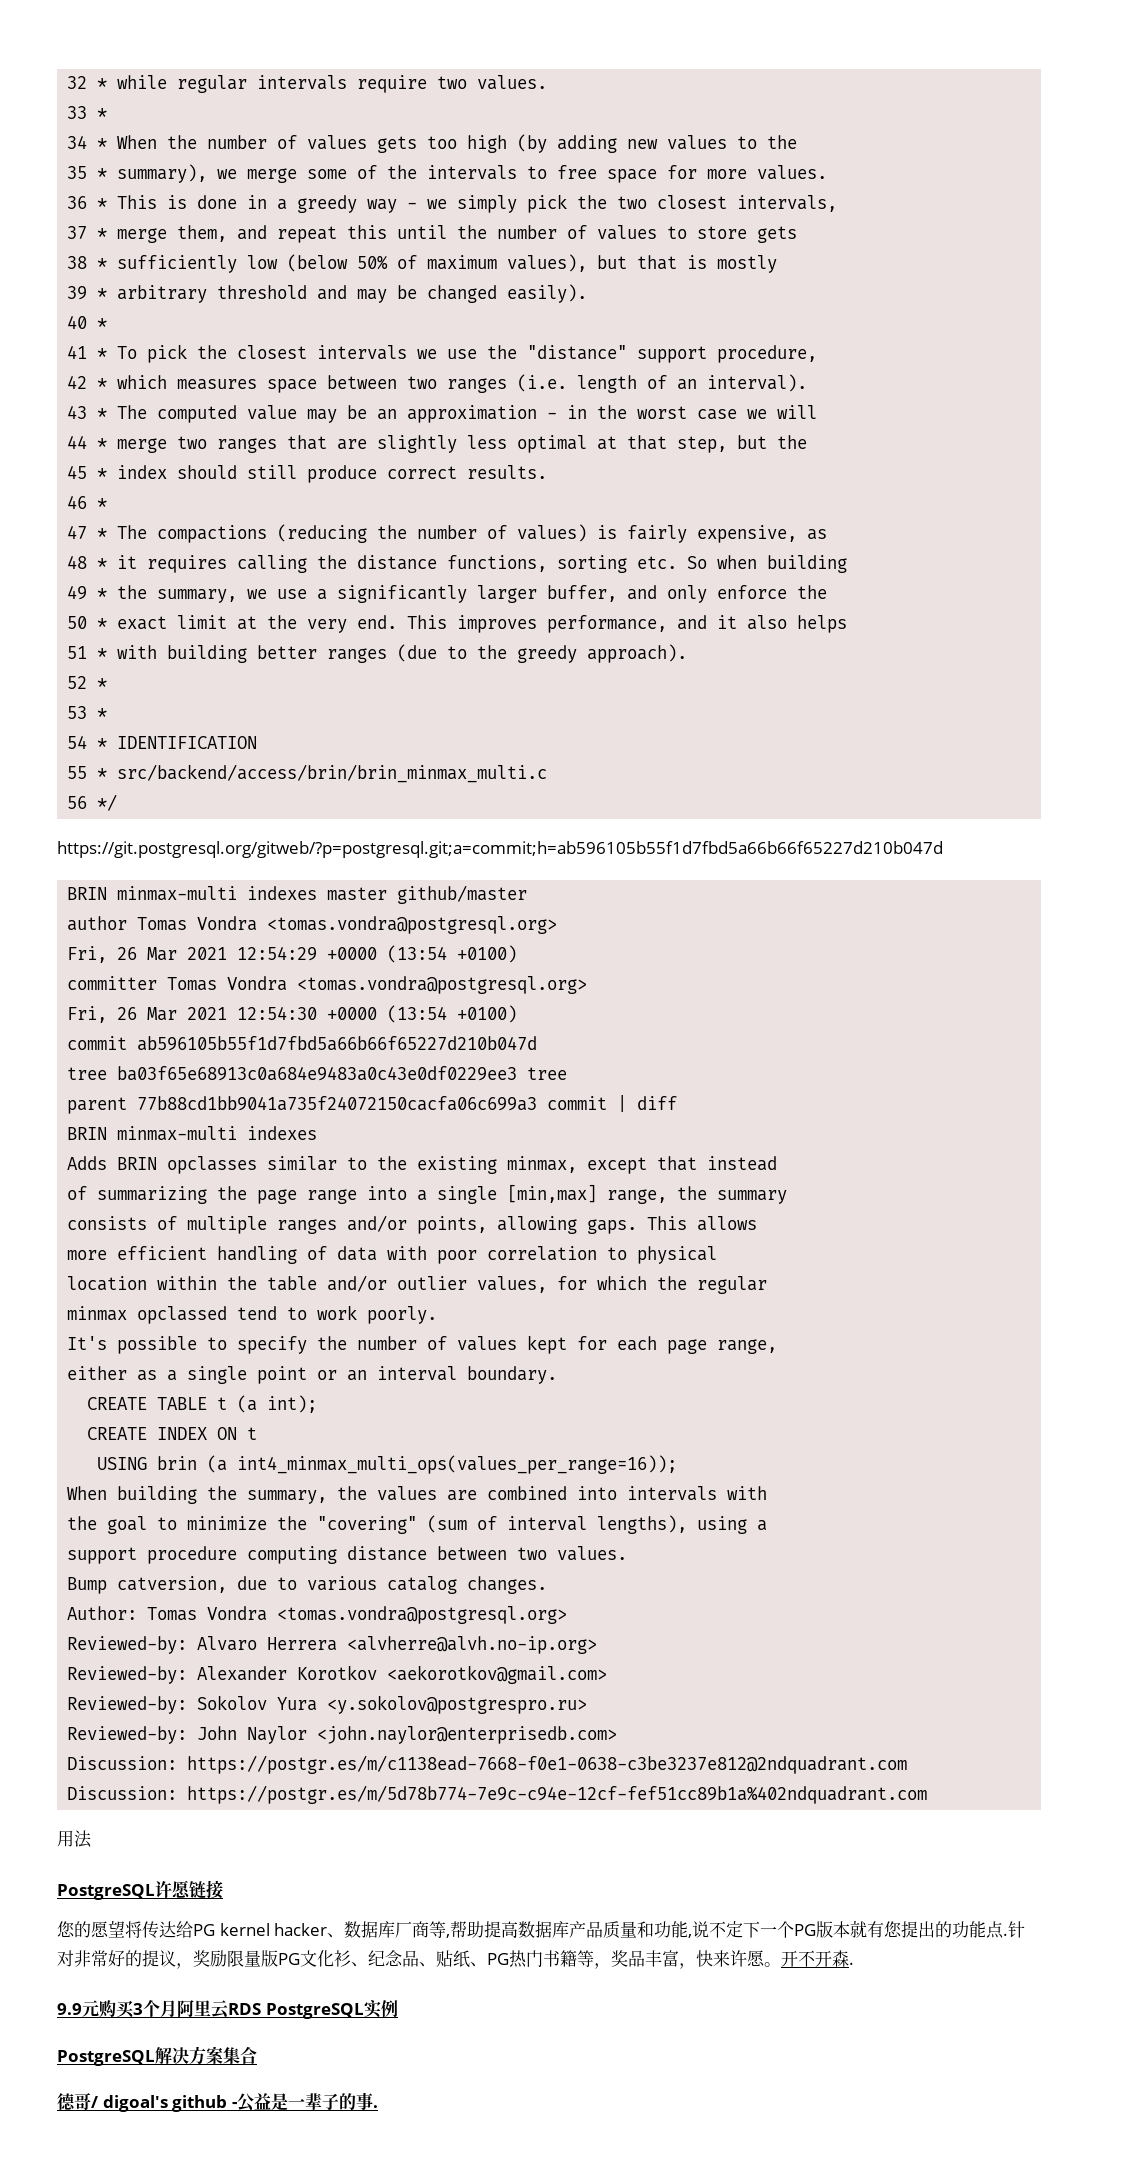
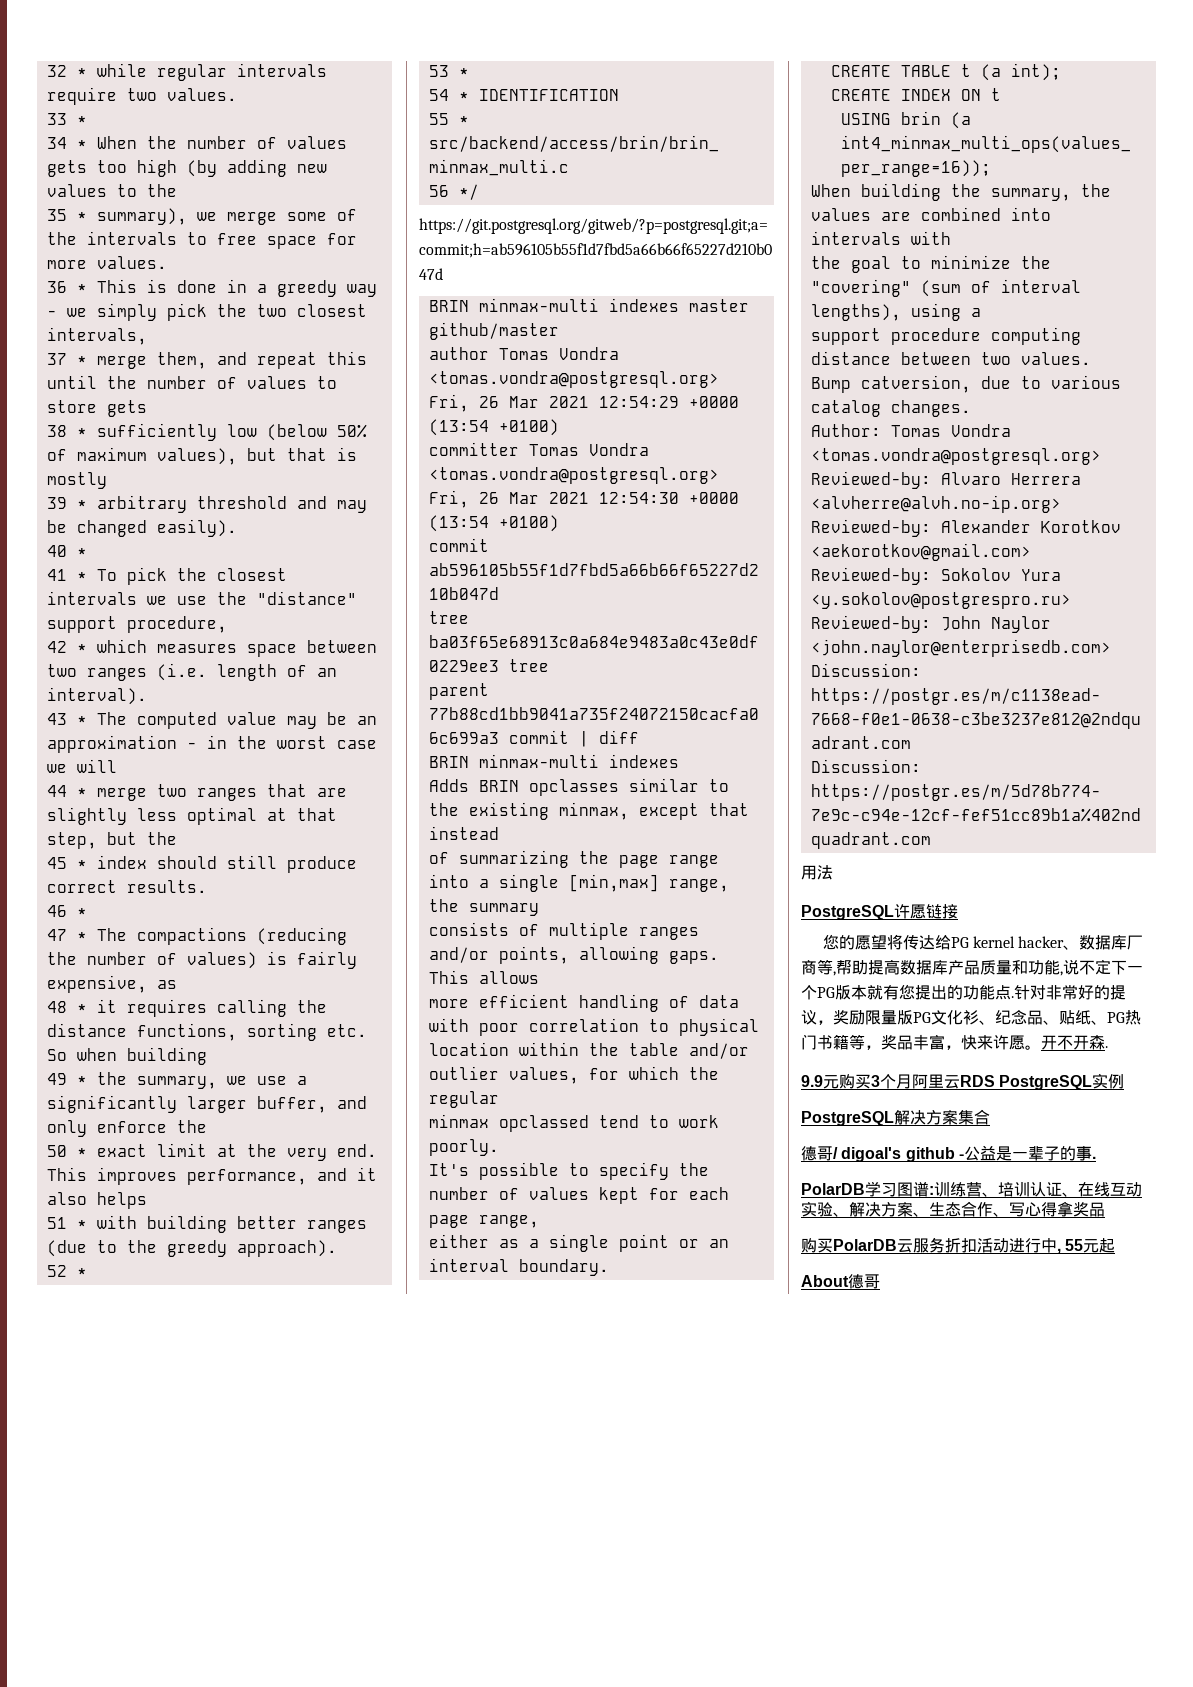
+ PolarDB学习图谱:训练营、培训认证、在线互动实验、解决方案、生态合作、写心得拿奖品
+ 购买PolarDB云服务折扣活动进行中, 55元起
+ About德哥

